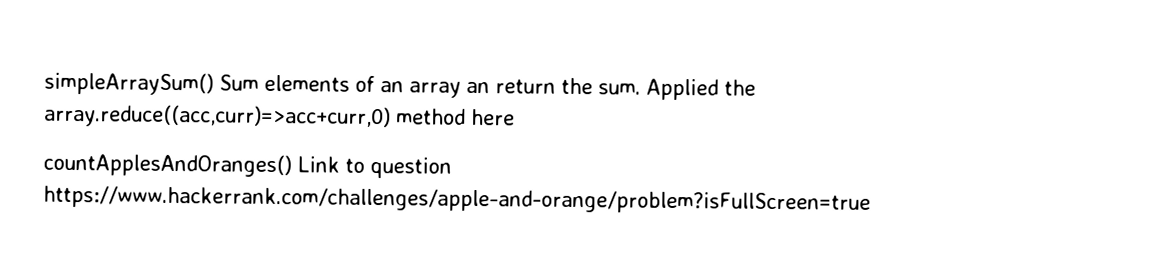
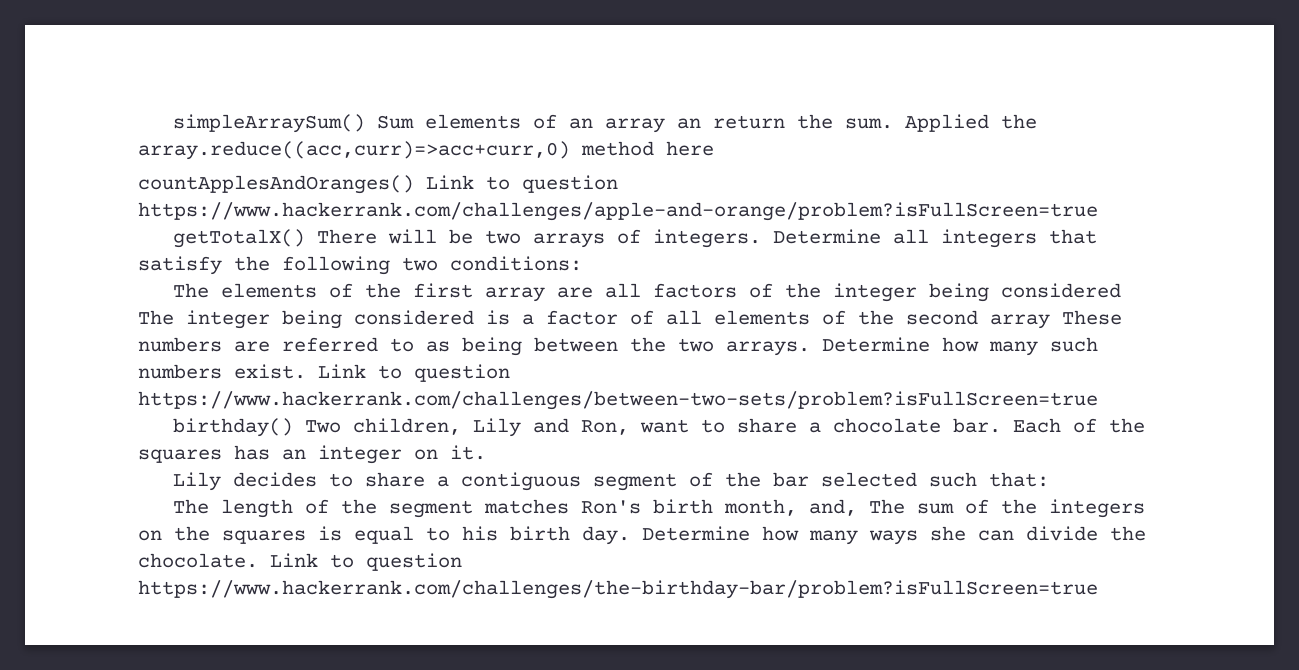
+ getTotalX() There will be two arrays of integers. Determine all integers that satisfy the following two conditions:
+ The elements of the first array are all factors of the integer being considered The integer being considered is a factor of all elements of the second array These numbers are referred to as being between the two arrays. Determine how many such numbers exist. Link to question https://www.hackerrank.com/challenges/between-two-sets/problem?isFullScreen=true
+ birthday() Two children, Lily and Ron, want to share a chocolate bar. Each of the squares has an integer on it.
+ Lily decides to share a contiguous segment of the bar selected such that:
+ The length of the segment matches Ron's birth month, and, The sum of the integers on the squares is equal to his birth day. Determine how many ways she can divide the chocolate. Link to question https://www.hackerrank.com/challenges/the-birthday-bar/problem?isFullScreen=true

